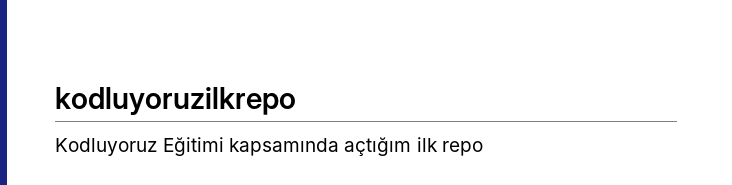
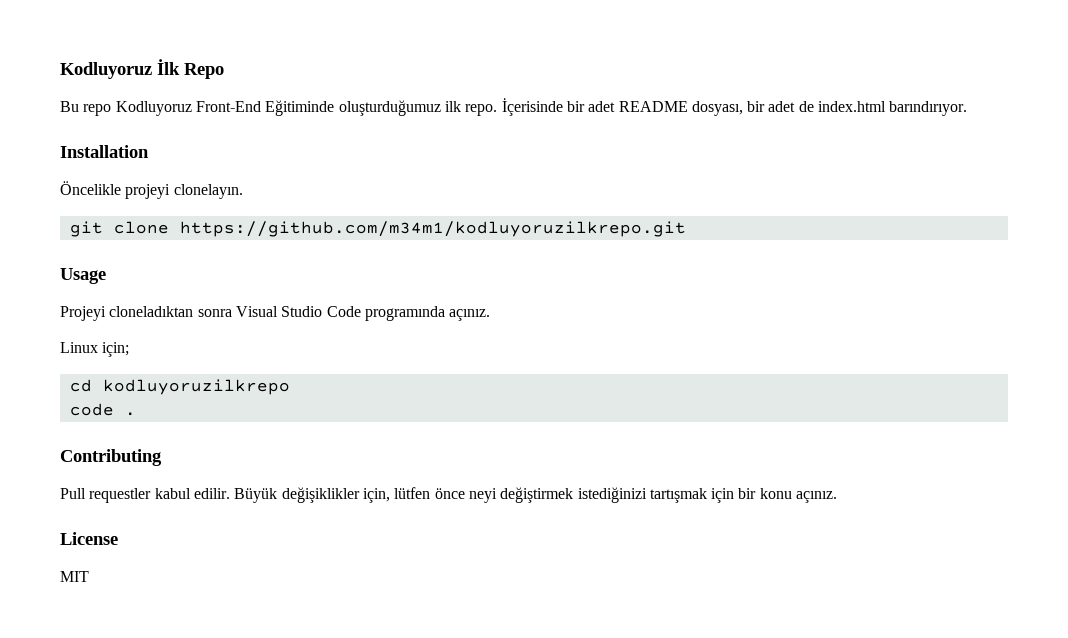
- kodluyoruzilkrepo
- Kodluyoruz Eğitimi kapsamında açtığım ilk repo
+ Kodluyoruz İlk Repo
+ Bu repo Kodluyoruz Front-End Eğitiminde oluşturduğumuz ilk repo. İçerisinde bir adet README dosyası, bir adet de index.html barındırıyor.
+ Installation
+ Öncelikle projeyi clonelayın.
+ git clone https://github.com/m34m1/kodluyoruzilkrepo.git
+ Usage
+ Projeyi cloneladıktan sonra Visual Studio Code programında açınız.
+ Linux için;
+ cd kodluyoruzilkrepo
+ code .
+ Contributing
+ Pull requestler kabul edilir. Büyük değişiklikler için, lütfen önce neyi değiştirmek istediğinizi tartışmak için bir konu açınız.
+ License
+ MIT

